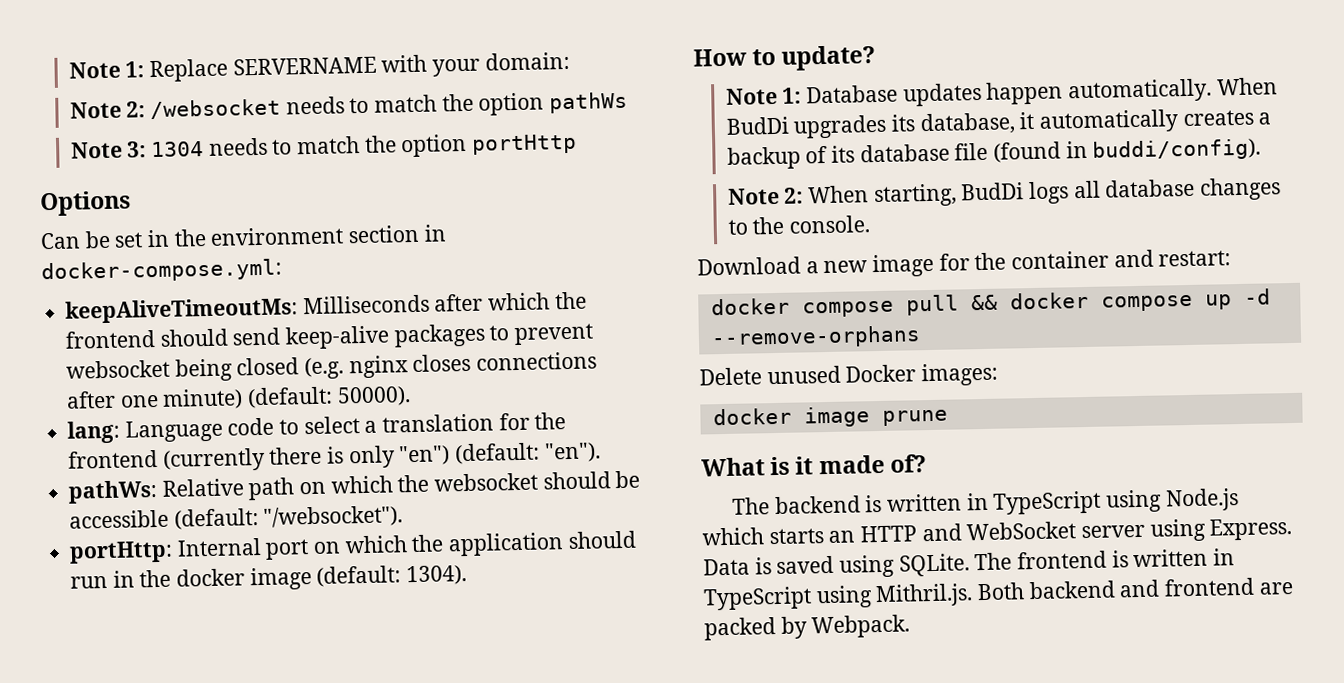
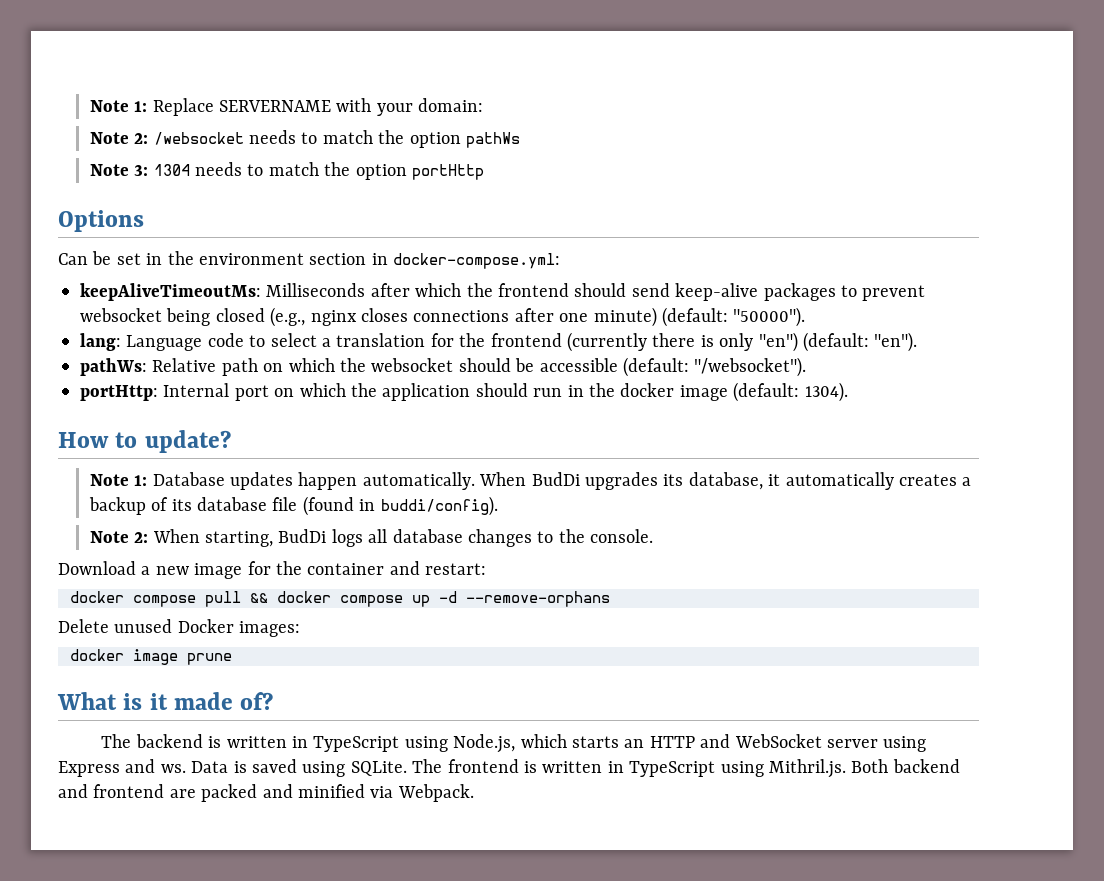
- keepAliveTimeoutMs: Milliseconds after which the frontend should send keep-alive packages to prevent websocket being closed (e.g. nginx closes connections after one minute) (default: 50000).
+ keepAliveTimeoutMs: Milliseconds after which the frontend should send keep-alive packages to prevent websocket being closed (e.g., nginx closes connections after one minute) (default: "50000").
- The backend is written in TypeScript using Node.js which starts an HTTP and WebSocket server using Express.
+ The backend is written in TypeScript using Node.js, which starts an HTTP and WebSocket server using Express and ws.
- The frontend is written in TypeScript using Mithril.js. Both backend and frontend are packed by Webpack.
+ The frontend is written in TypeScript using Mithril.js. Both backend and frontend are packed and minified via Webpack.

